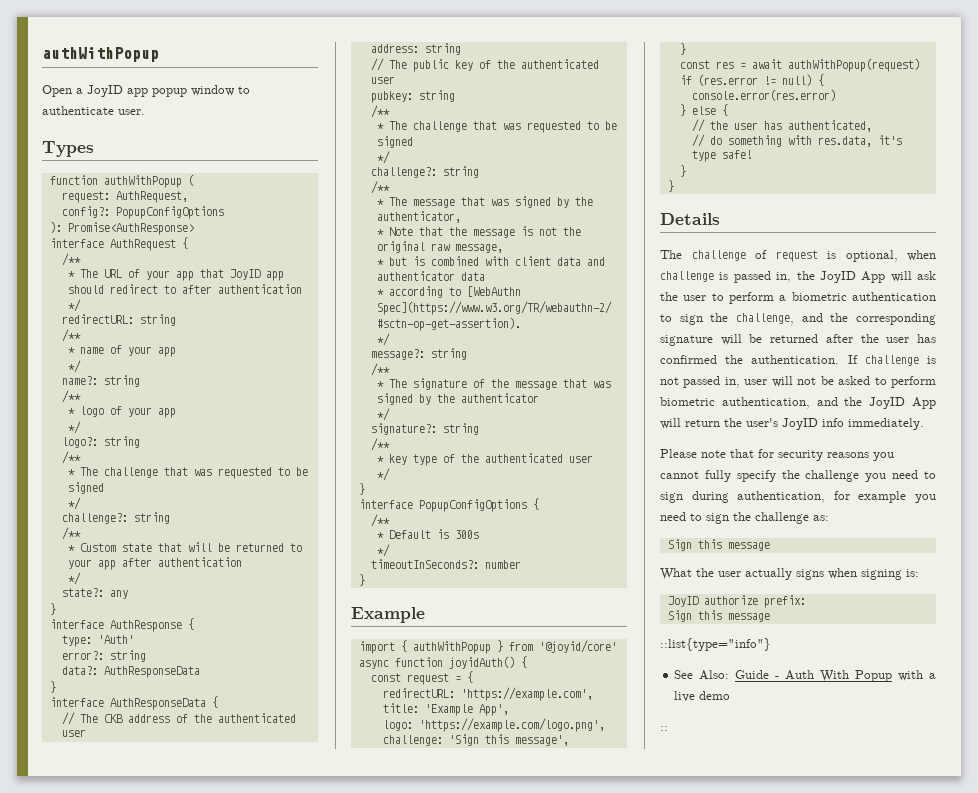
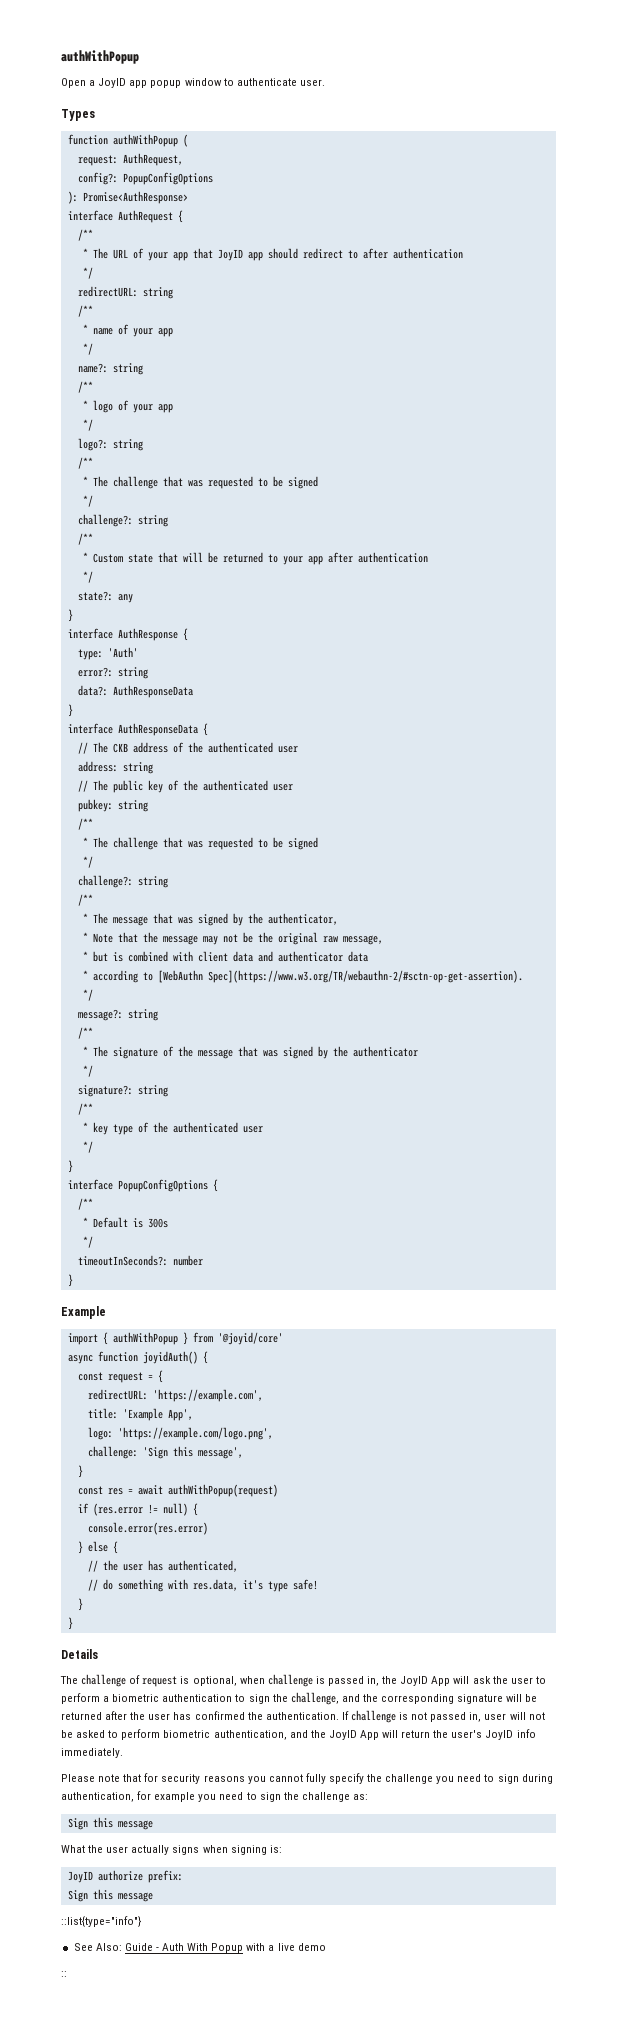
- * Note that the message is not the original raw message,
+ * Note that the message may not be the original raw message,

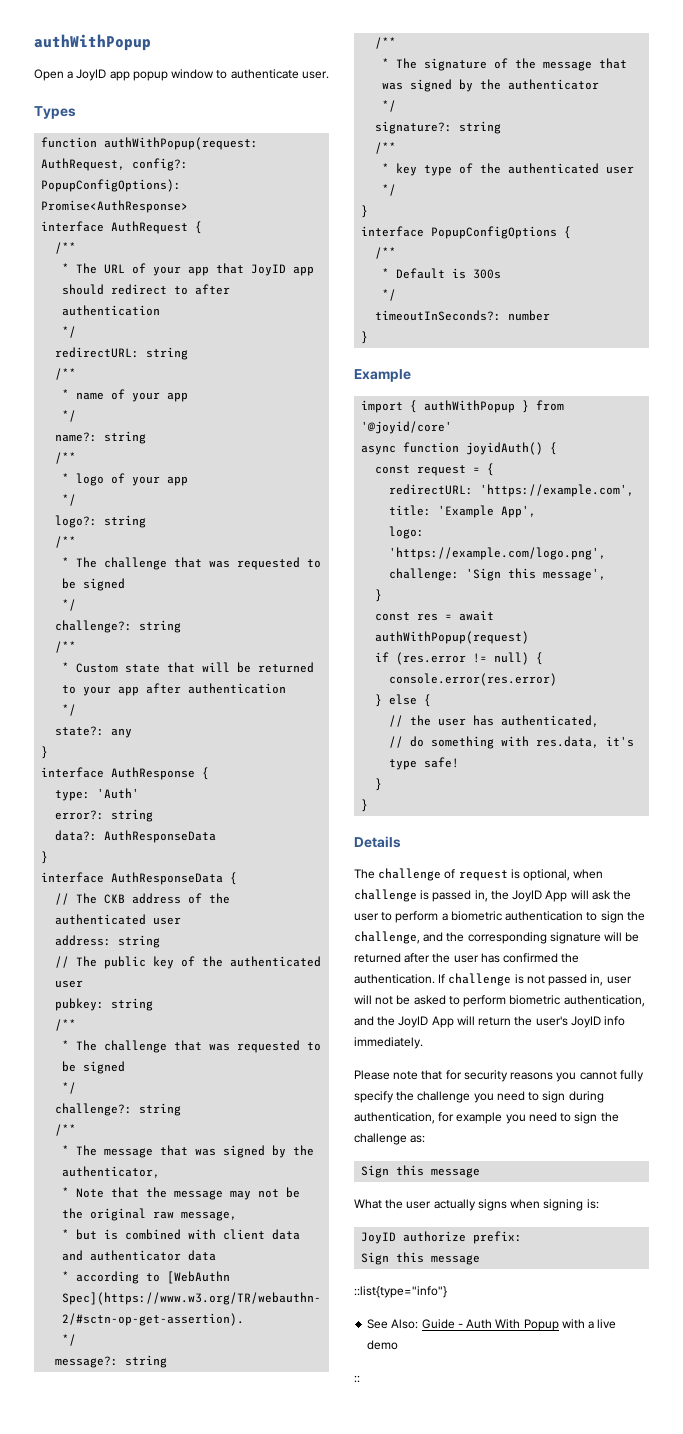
- function authWithPopup (
- request: AuthRequest,
- config?: PopupConfigOptions
- ): Promise<AuthResponse>
+ function authWithPopup(request: AuthRequest, config?: PopupConfigOptions): Promise<AuthResponse>

